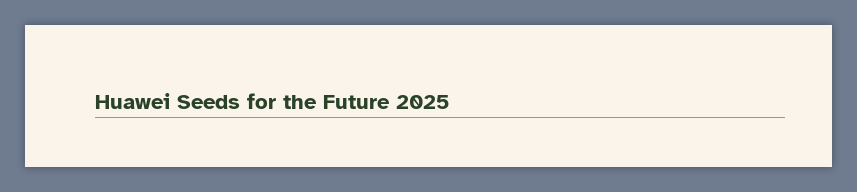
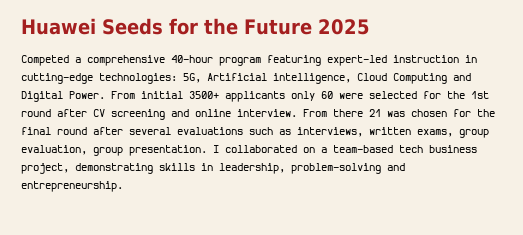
+ Competed a comprehensive 40-hour program featuring expert-led instruction in cutting-edge technologies: 5G, Artificial intelligence, Cloud Computing and Digital Power. From initial 3500+ applicants only 60 were selected for the 1st round after CV screening and online interview. From there 21 was chosen for the final round after several evaluations such as interviews, written exams, group evaluation, group presentation. I collaborated on a team-based tech business project, demonstrating skills in leadership, problem-solving and entrepreneurship.

